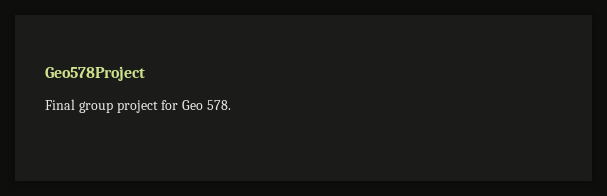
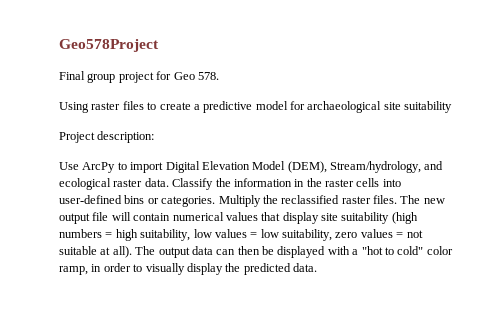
+ Using raster files to create a predictive model for archaeological site suitability
+ Project description:
+ Use ArcPy to import Digital Elevation Model (DEM), Stream/hydrology, and ecological raster data. Classify the information in the raster cells into user-defined bins or categories. Multiply the reclassified raster files. The new output file will contain numerical values that display site suitability (high numbers = high suitability, low values = low suitability, zero values = not suitable at all). The output data can then be displayed with a "hot to cold" color ramp, in order to visually display the predicted data.

